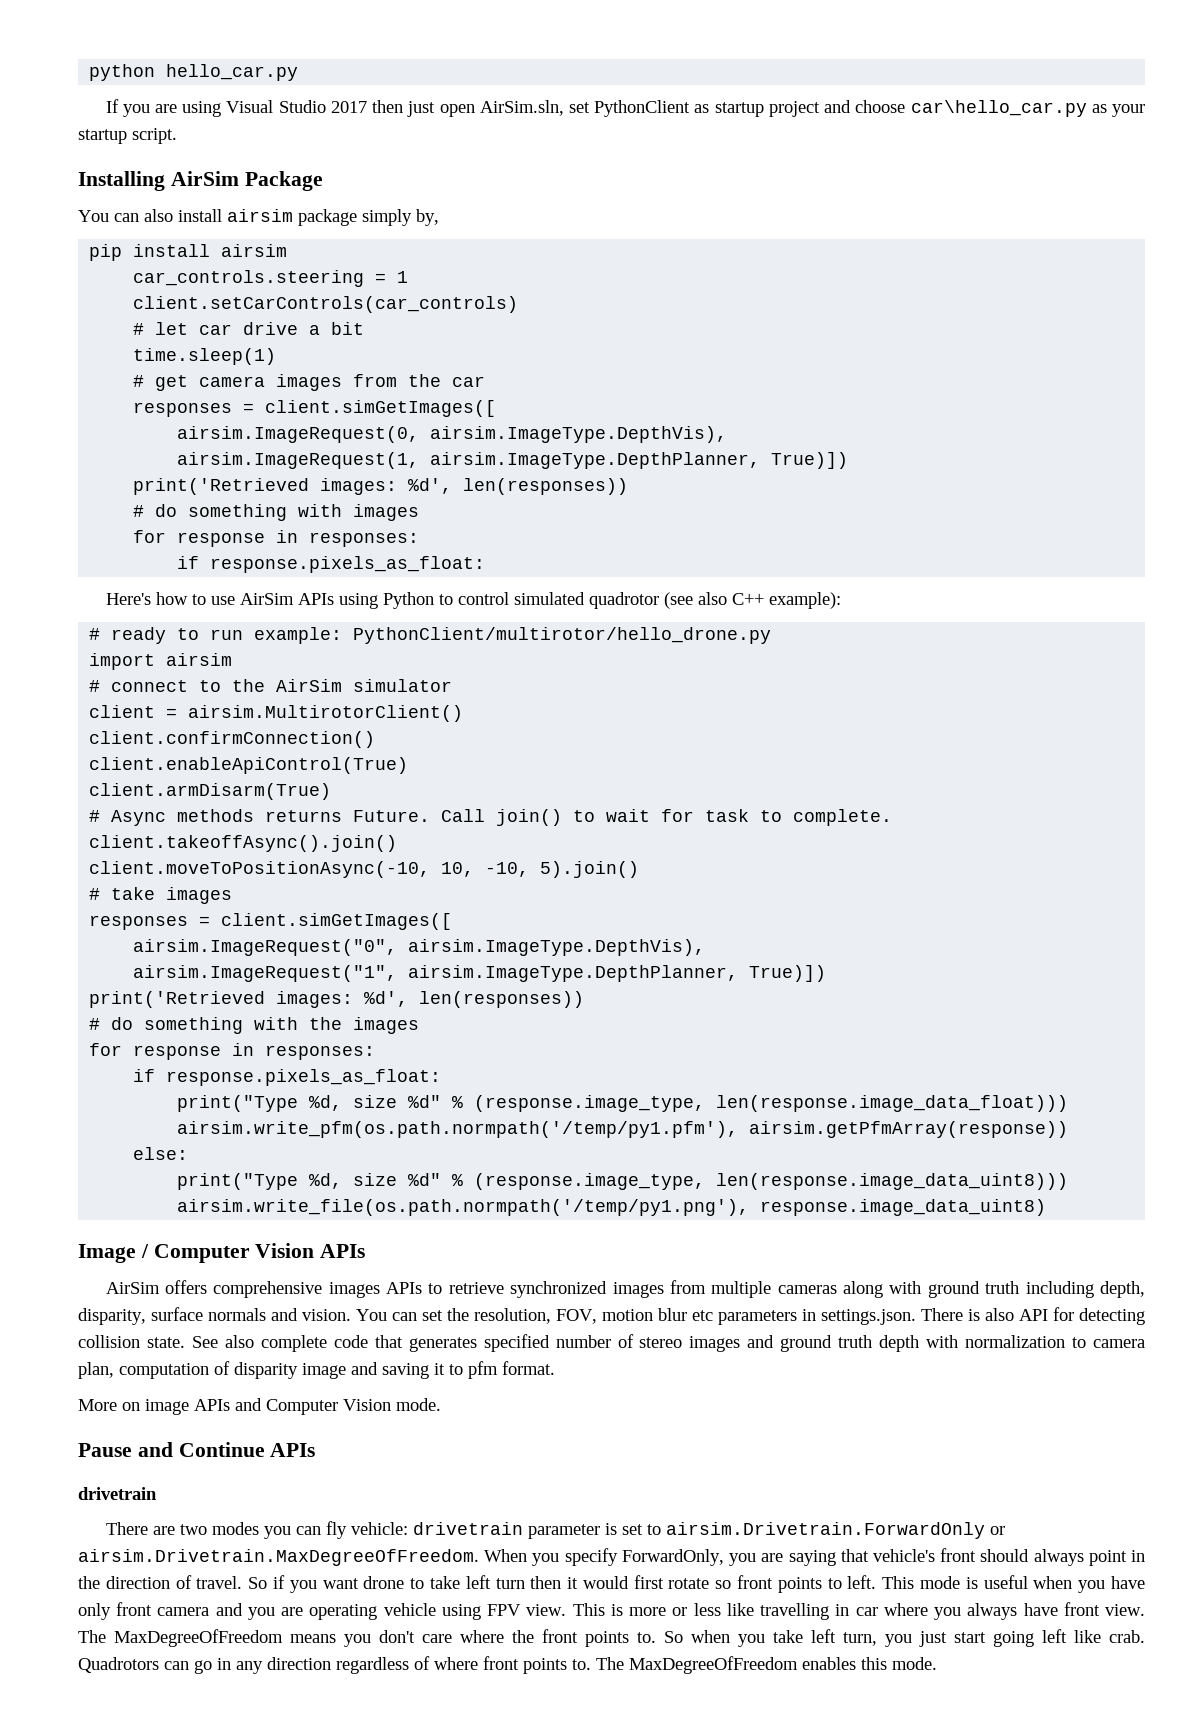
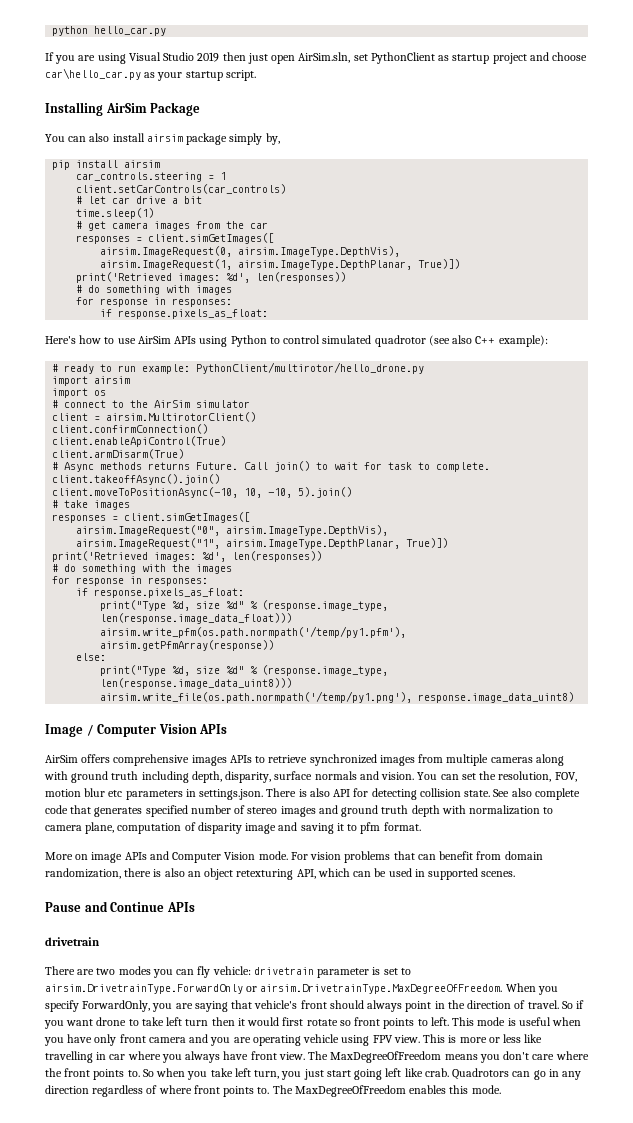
- If you are using Visual Studio 2017 then just open AirSim.sln, set PythonClient as startup project and choose car\hello_car.py as your startup script.
+ If you are using Visual Studio 2019 then just open AirSim.sln, set PythonClient as startup project and choose car\hello_car.py as your startup script.
- airsim.ImageRequest(1, airsim.ImageType.DepthPlanner, True)])
+ airsim.ImageRequest(1, airsim.ImageType.DepthPlanar, True)])
+ import os
- airsim.ImageRequest("1", airsim.ImageType.DepthPlanner, True)])
+ airsim.ImageRequest("1", airsim.ImageType.DepthPlanar, True)])
- See also complete code that generates specified number of stereo images and ground truth depth with normalization to camera plan, computation of disparity image and saving it to pfm format.
+ See also complete code that generates specified number of stereo images and ground truth depth with normalization to camera plane, computation of disparity image and saving it to pfm format.
+ For vision problems that can benefit from domain randomization, there is also an object retexturing API, which can be used in supported scenes.
- There are two modes you can fly vehicle: drivetrain parameter is set to airsim.Drivetrain.ForwardOnly or airsim.Drivetrain.MaxDegreeOfFreedom. When you specify ForwardOnly, you are saying that vehicle's front should always point in the direction of travel.
+ There are two modes you can fly vehicle: drivetrain parameter is set to airsim.DrivetrainType.ForwardOnly or airsim.DrivetrainType.MaxDegreeOfFreedom. When you specify ForwardOnly, you are saying that vehicle's front should always point in the direction of travel.

